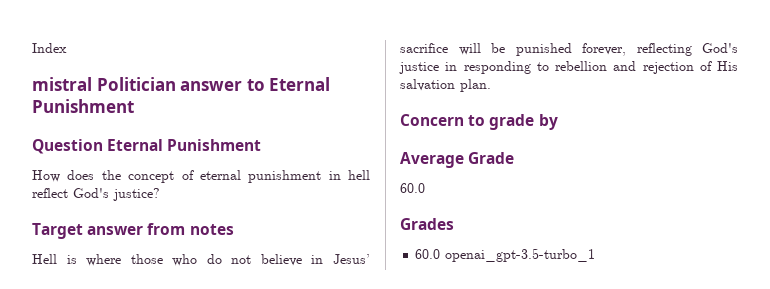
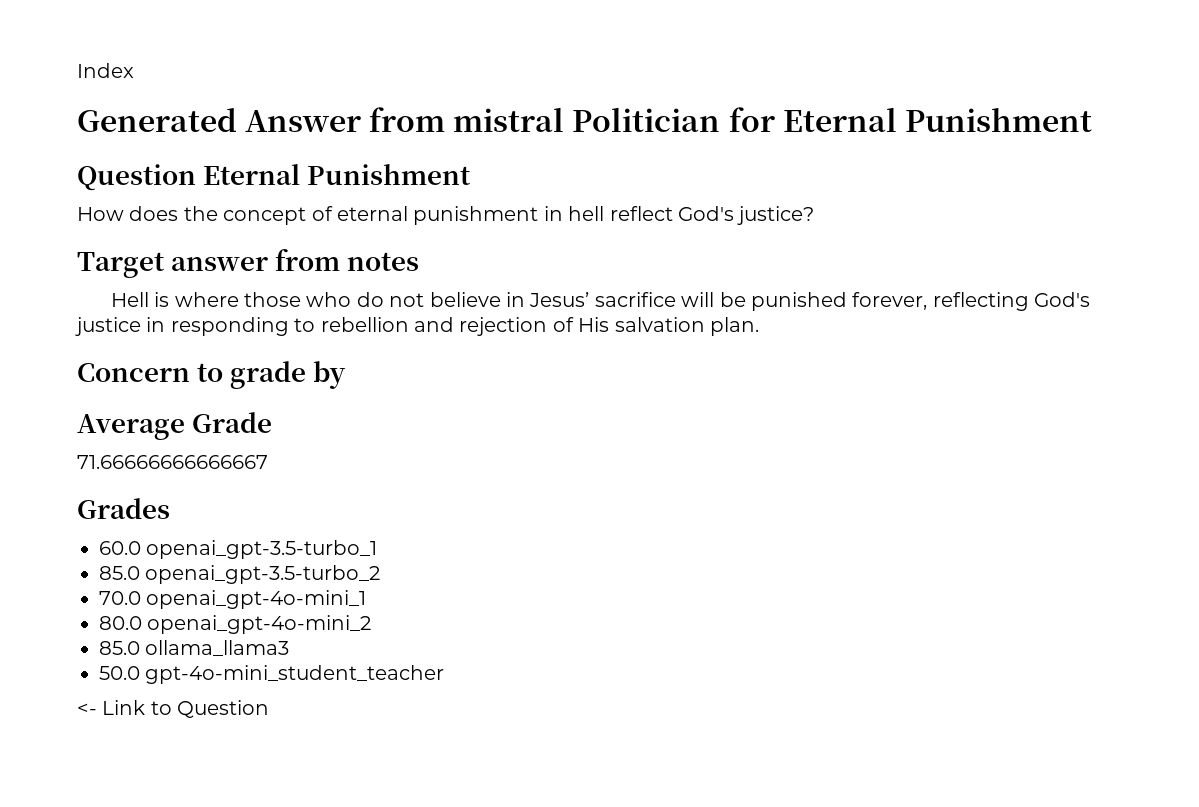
- mistral Politician answer to Eternal Punishment
+ Generated Answer from mistral Politician for Eternal Punishment
  Average Grade
- 60.0
+ 71.66666666666667
+ 85.0 openai_gpt-3.5-turbo_2
+ 70.0 openai_gpt-4o-mini_1
+ 80.0 openai_gpt-4o-mini_2
+ 85.0 ollama_llama3
+ 50.0 gpt-4o-mini_student_teacher
+ <- Link to Question

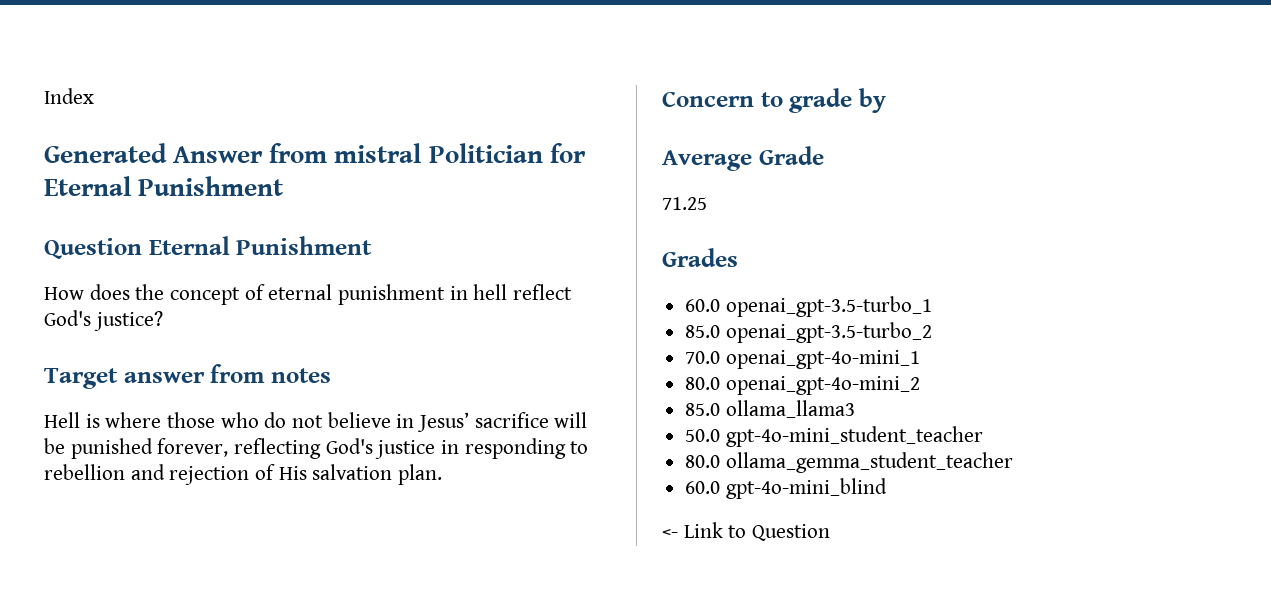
- 71.66666666666667
+ 71.25
+ 80.0 ollama_gemma_student_teacher
+ 60.0 gpt-4o-mini_blind

